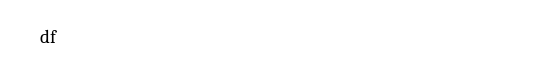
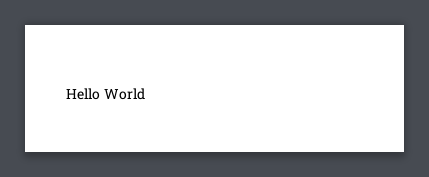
- df
+ Hello World

